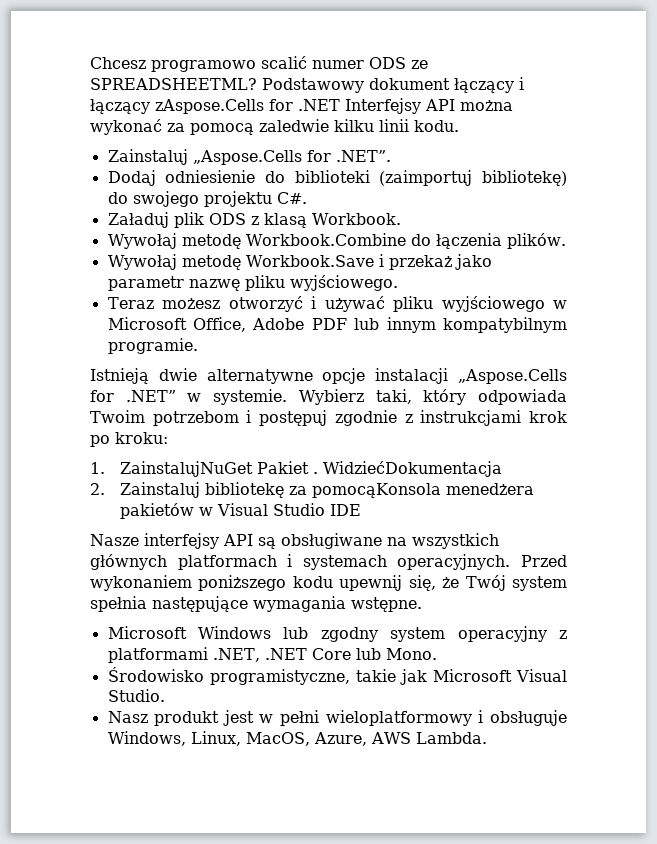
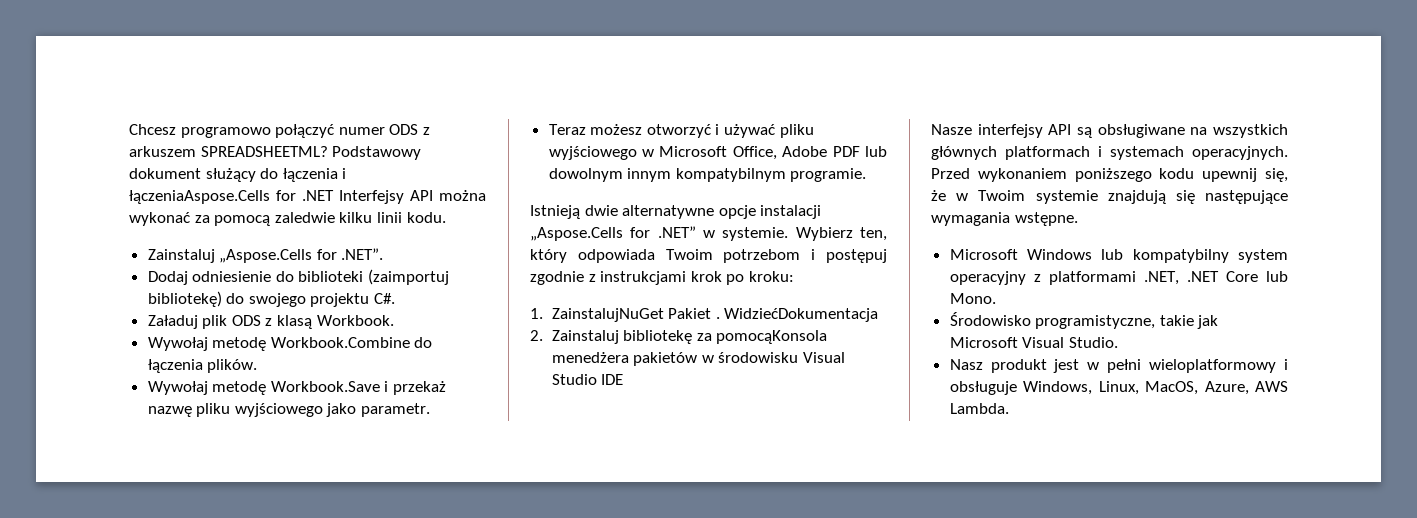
- Chcesz programowo scalić numer ODS ze SPREADSHEETML?
+ Chcesz programowo połączyć numer ODS z arkuszem SPREADSHEETML?
- Podstawowy dokument łączący i łączący zAspose.Cells for .NET Interfejsy API można wykonać za pomocą zaledwie kilku linii kodu.
+ Podstawowy dokument służący do łączenia i łączeniaAspose.Cells for .NET Interfejsy API można wykonać za pomocą zaledwie kilku linii kodu.
- Wywołaj metodę Workbook.Save i przekaż jako parametr nazwę pliku wyjściowego.
+ Wywołaj metodę Workbook.Save i przekaż nazwę pliku wyjściowego jako parametr.
- Teraz możesz otworzyć i używać pliku wyjściowego w Microsoft Office, Adobe PDF lub innym kompatybilnym programie.
+ Teraz możesz otworzyć i używać pliku wyjściowego w Microsoft Office, Adobe PDF lub dowolnym innym kompatybilnym programie.
- Wybierz taki, który odpowiada Twoim potrzebom i postępuj zgodnie z instrukcjami krok po kroku:
+ Wybierz ten, który odpowiada Twoim potrzebom i postępuj zgodnie z instrukcjami krok po kroku:
- 2. Zainstaluj bibliotekę za pomocąKonsola menedżera pakietów w Visual Studio IDE
+ 2. Zainstaluj bibliotekę za pomocąKonsola menedżera pakietów w środowisku Visual Studio IDE
- Przed wykonaniem poniższego kodu upewnij się, że Twój system spełnia następujące wymagania wstępne.
+ Przed wykonaniem poniższego kodu upewnij się, że w Twoim systemie znajdują się następujące wymagania wstępne.
- Microsoft Windows lub zgodny system operacyjny z platformami .NET, .NET Core lub Mono.
+ Microsoft Windows lub kompatybilny system operacyjny z platformami .NET, .NET Core lub Mono.

